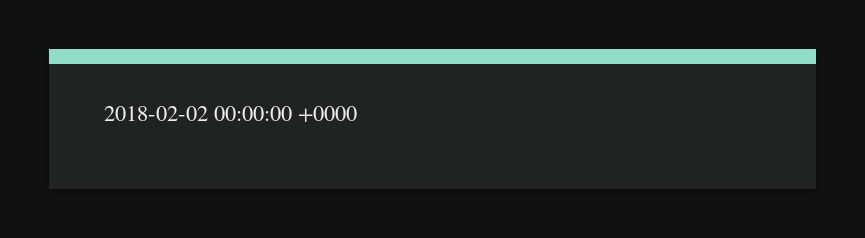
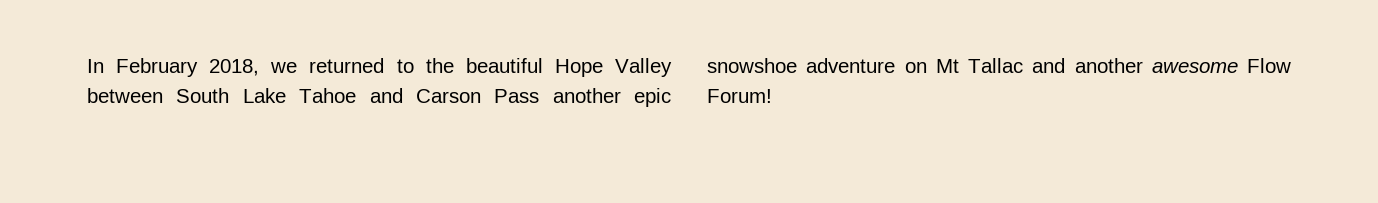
- 2018-02-02 00:00:00 +0000
+ In February 2018, we returned to the beautiful Hope Valley between South Lake Tahoe and Carson Pass another epic snowshoe adventure on Mt Tallac and another awesome Flow Forum!

